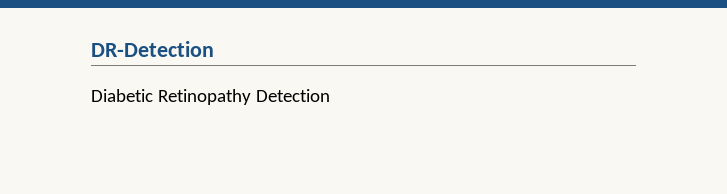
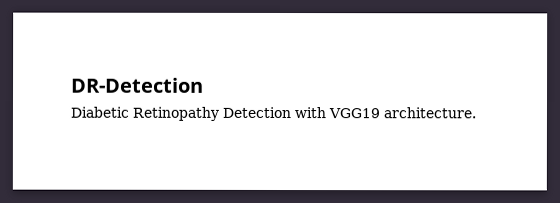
- Diabetic Retinopathy Detection
+ Diabetic Retinopathy Detection with VGG19 architecture.

